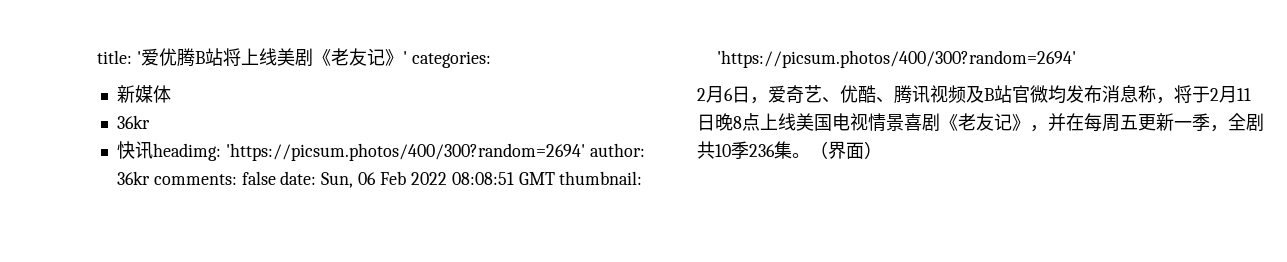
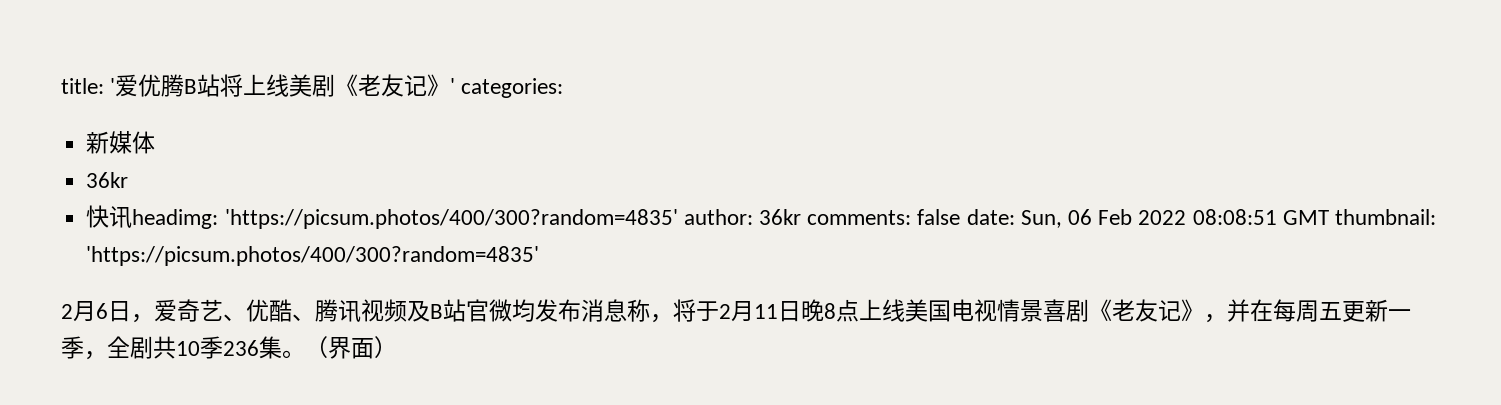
- 快讯headimg: 'https://picsum.photos/400/300?random=2694' author: 36kr comments: false date: Sun, 06 Feb 2022 08:08:51 GMT thumbnail: 'https://picsum.photos/400/300?random=2694'
+ 快讯headimg: 'https://picsum.photos/400/300?random=4835' author: 36kr comments: false date: Sun, 06 Feb 2022 08:08:51 GMT thumbnail: 'https://picsum.photos/400/300?random=4835'

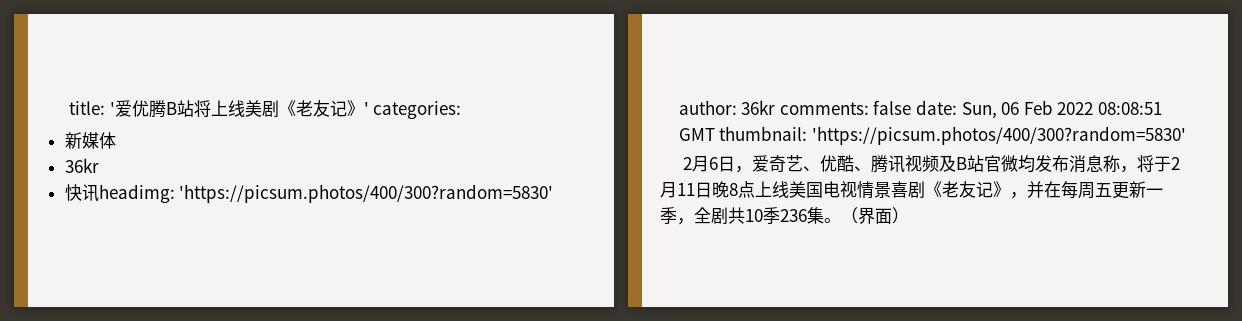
- 快讯headimg: 'https://picsum.photos/400/300?random=4835' author: 36kr comments: false date: Sun, 06 Feb 2022 08:08:51 GMT thumbnail: 'https://picsum.photos/400/300?random=4835'
+ 快讯headimg: 'https://picsum.photos/400/300?random=5830' author: 36kr comments: false date: Sun, 06 Feb 2022 08:08:51 GMT thumbnail: 'https://picsum.photos/400/300?random=5830'

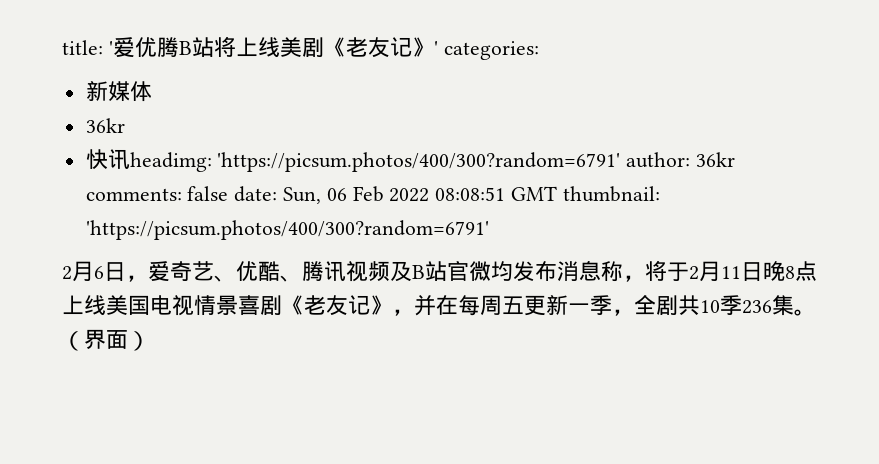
- 快讯headimg: 'https://picsum.photos/400/300?random=5830' author: 36kr comments: false date: Sun, 06 Feb 2022 08:08:51 GMT thumbnail: 'https://picsum.photos/400/300?random=5830'
+ 快讯headimg: 'https://picsum.photos/400/300?random=6791' author: 36kr comments: false date: Sun, 06 Feb 2022 08:08:51 GMT thumbnail: 'https://picsum.photos/400/300?random=6791'

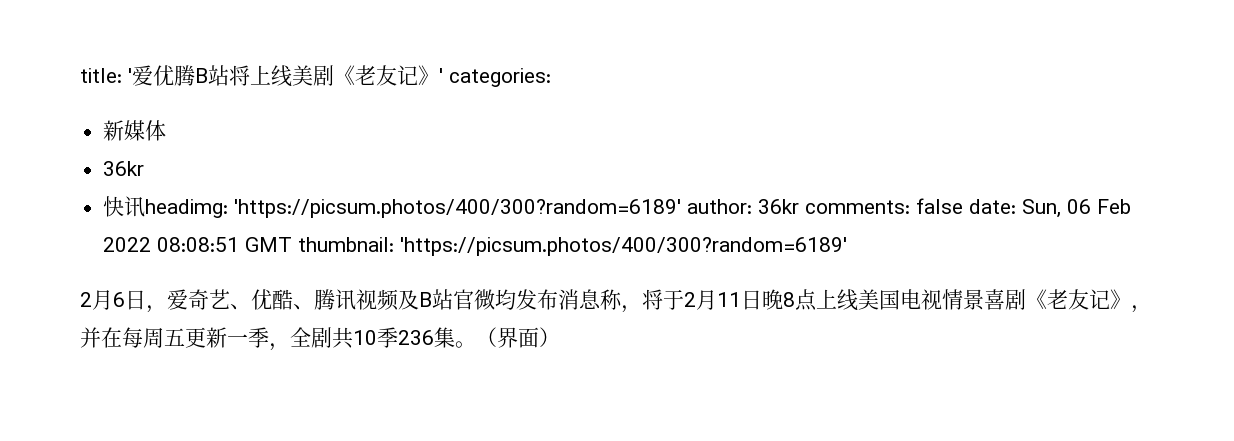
- 快讯headimg: 'https://picsum.photos/400/300?random=6791' author: 36kr comments: false date: Sun, 06 Feb 2022 08:08:51 GMT thumbnail: 'https://picsum.photos/400/300?random=6791'
+ 快讯headimg: 'https://picsum.photos/400/300?random=6189' author: 36kr comments: false date: Sun, 06 Feb 2022 08:08:51 GMT thumbnail: 'https://picsum.photos/400/300?random=6189'

